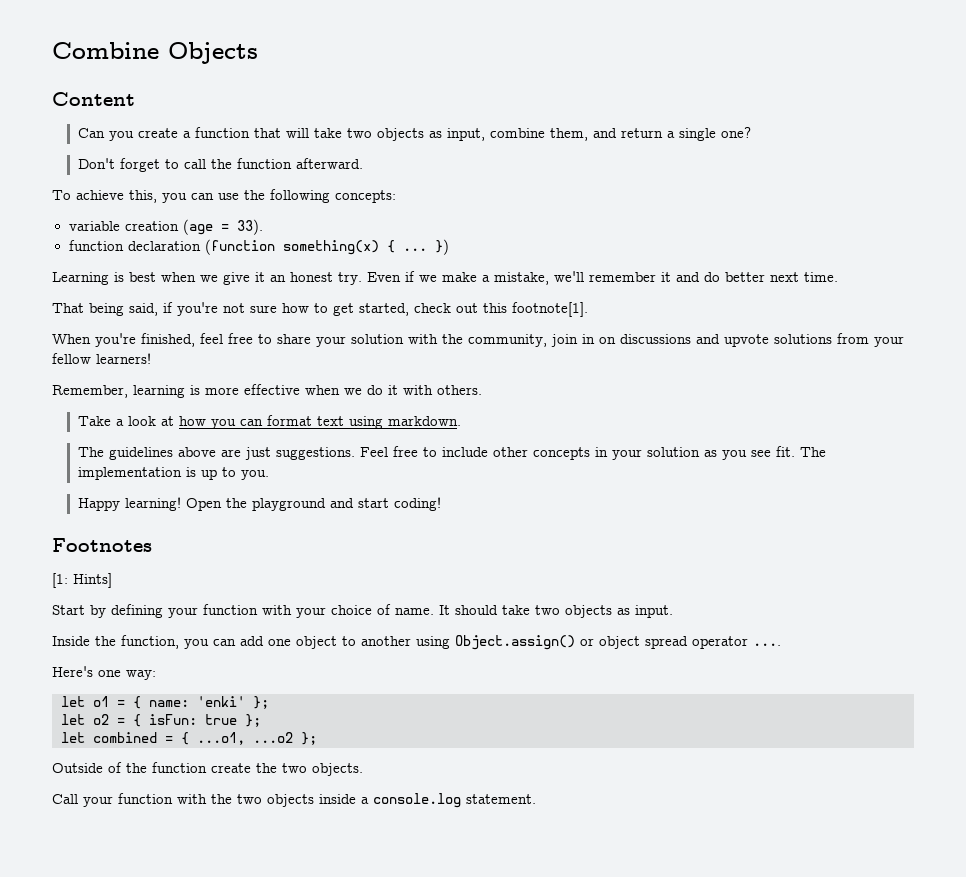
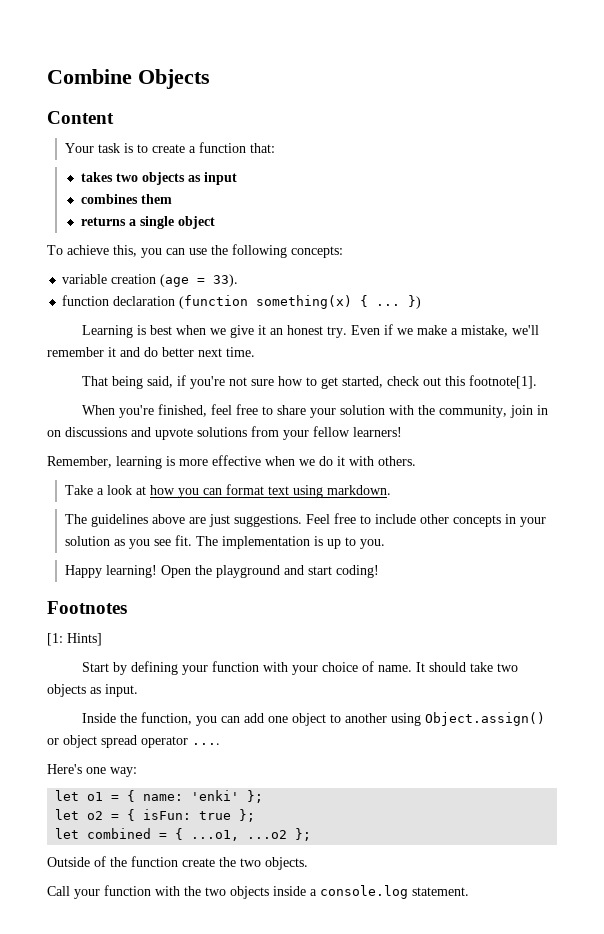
- Can you create a function that will take two objects as input, combine them, and return a single one?
- Don't forget to call the function afterward.
+ Your task is to create a function that:
+ takes two objects as input
+ combines them
+ returns a single object

